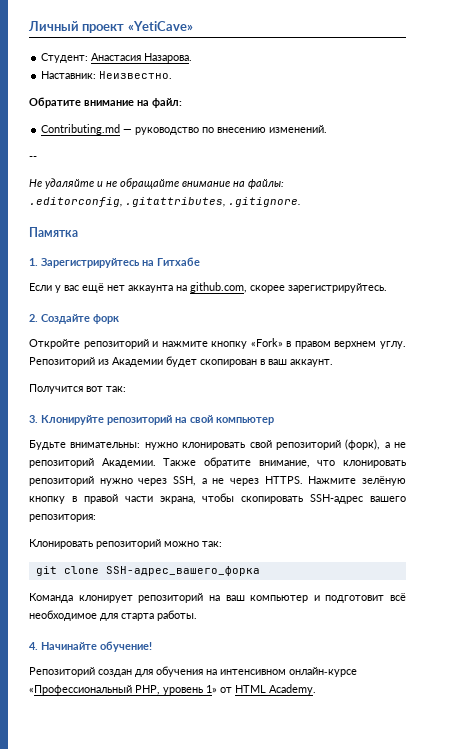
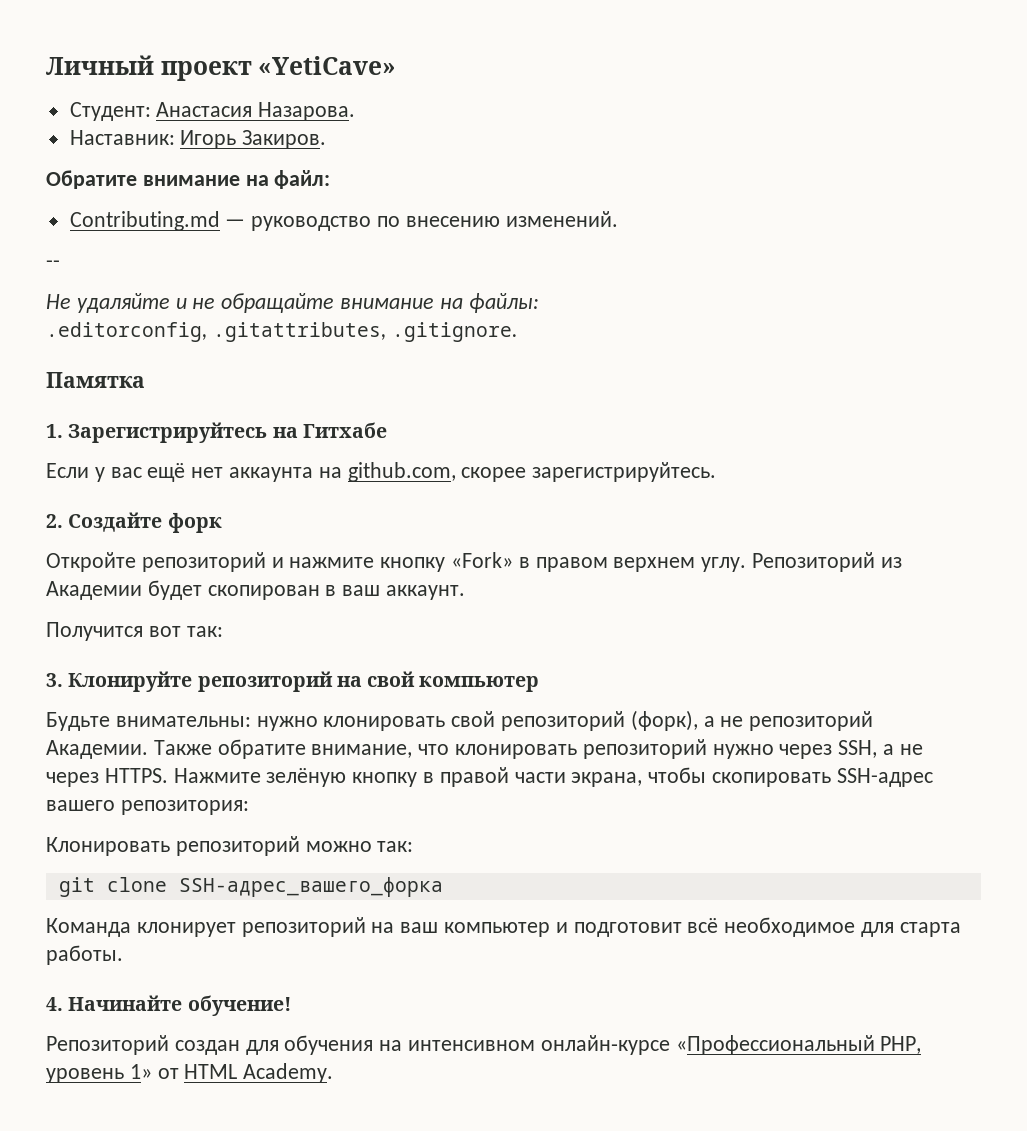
- Наставник: Неизвестно.
+ Наставник: Игорь Закиров.

